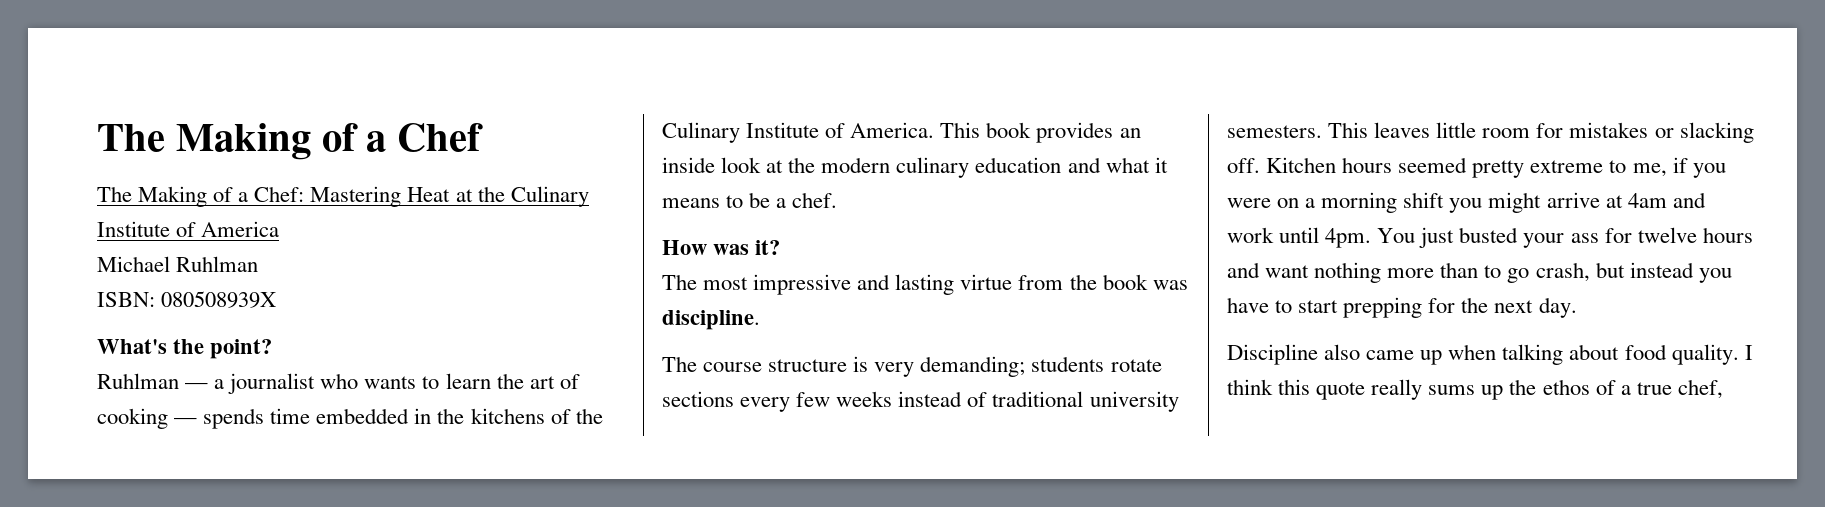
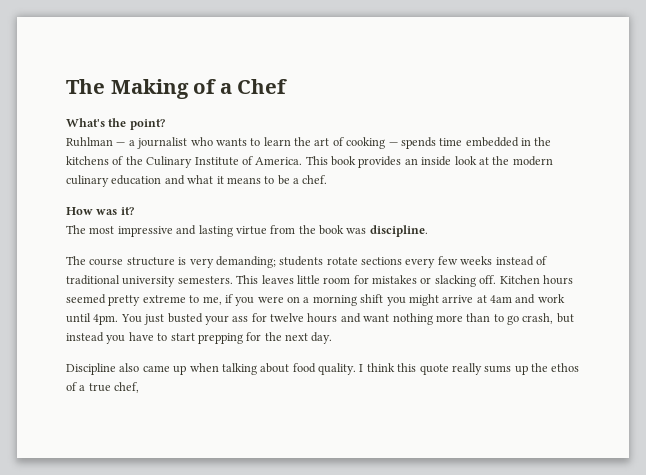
- The Making of a Chef: Mastering Heat at the Culinary Institute of America
- Michael Ruhlman
- ISBN: 080508939X

